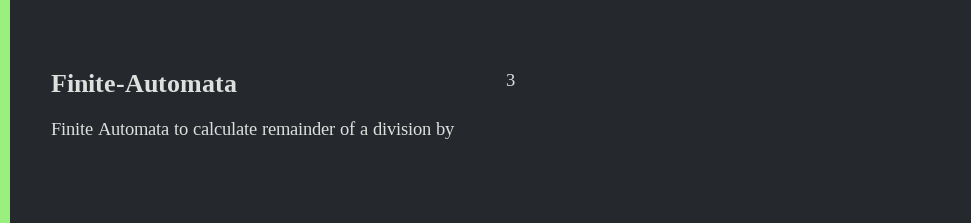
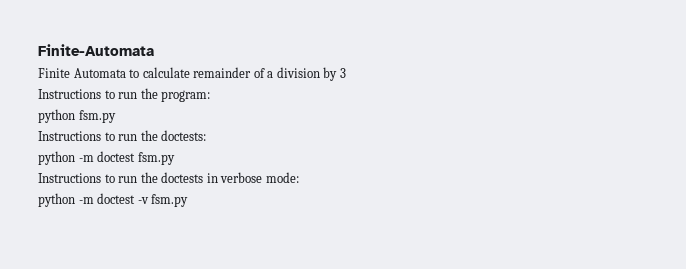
+ Instructions to run the program:
+ python fsm.py
+ Instructions to run the doctests:
+ python -m doctest fsm.py
+ Instructions to run the doctests in verbose mode:
+ python -m doctest -v fsm.py

